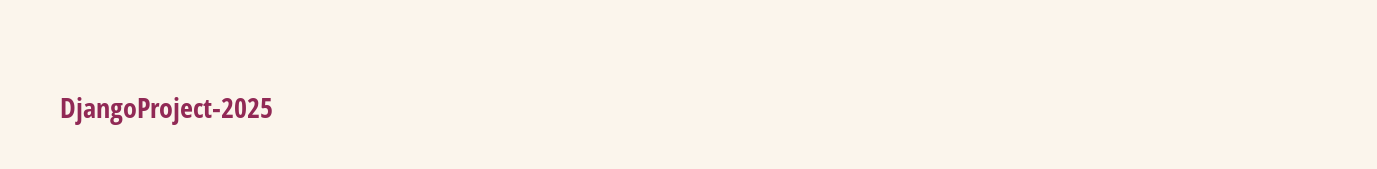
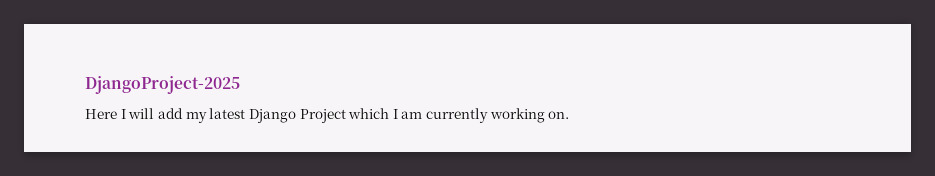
+ Here I will add my latest Django Project which I am currently working on.

